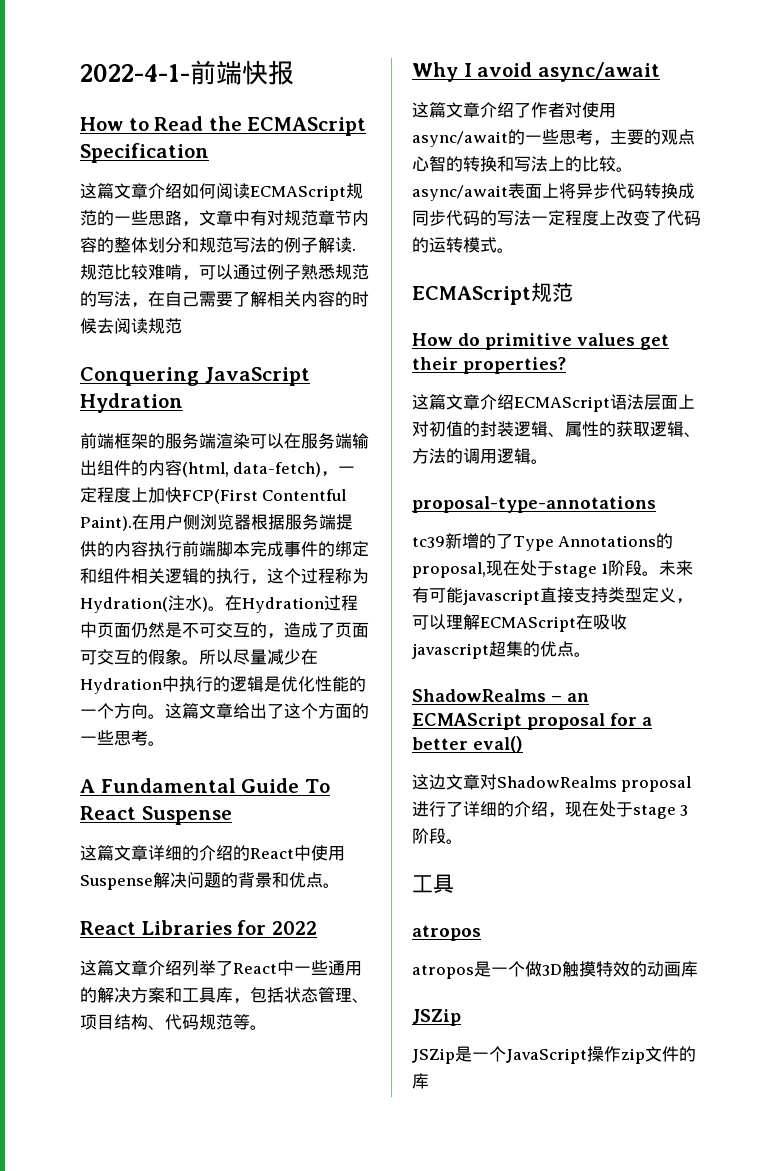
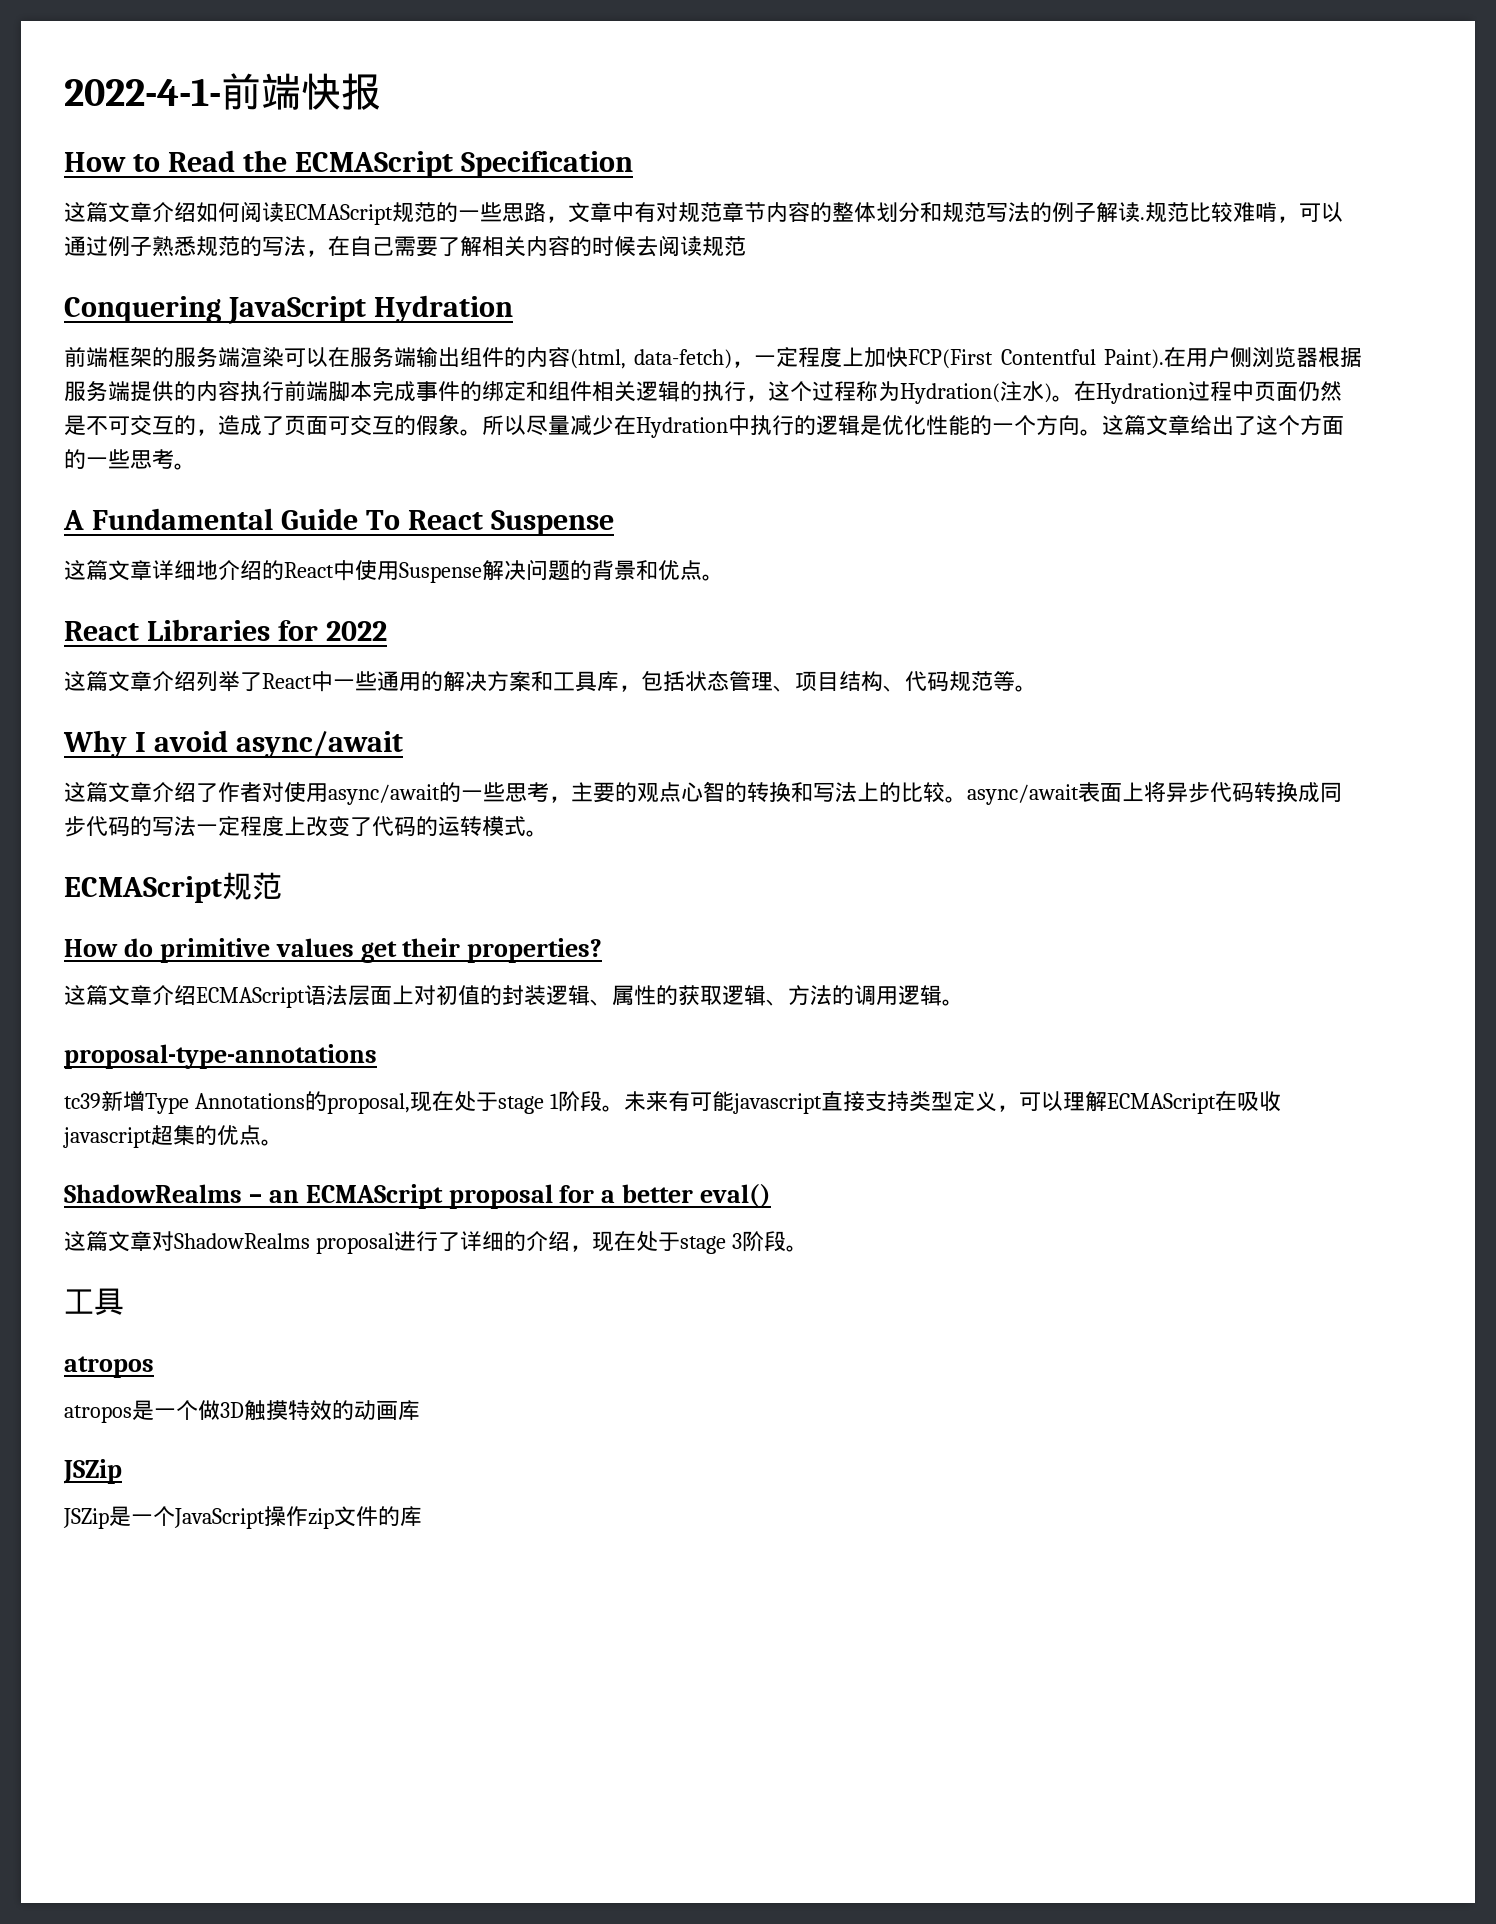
- 这篇文章详细的介绍的React中使用Suspense解决问题的背景和优点。
+ 这篇文章详细地介绍的React中使用Suspense解决问题的背景和优点。
- tc39新增的了Type Annotations的proposal,现在处于stage 1阶段。
+ tc39新增Type Annotations的proposal,现在处于stage 1阶段。
- 这边文章对ShadowRealms proposal进行了详细的介绍，现在处于stage 3阶段。
+ 这篇文章对ShadowRealms proposal进行了详细的介绍，现在处于stage 3阶段。

